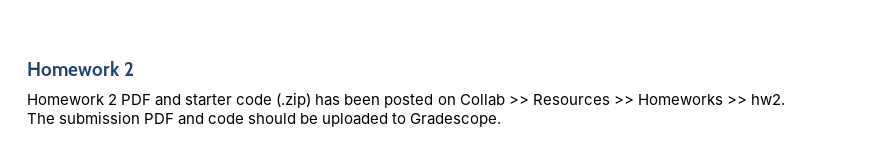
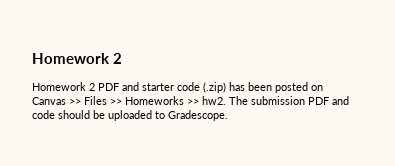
- Homework 2 PDF and starter code (.zip) has been posted on Collab >> Resources >> Homeworks >> hw2.
+ Homework 2 PDF and starter code (.zip) has been posted on Canvas >> Files >> Homeworks >> hw2.

